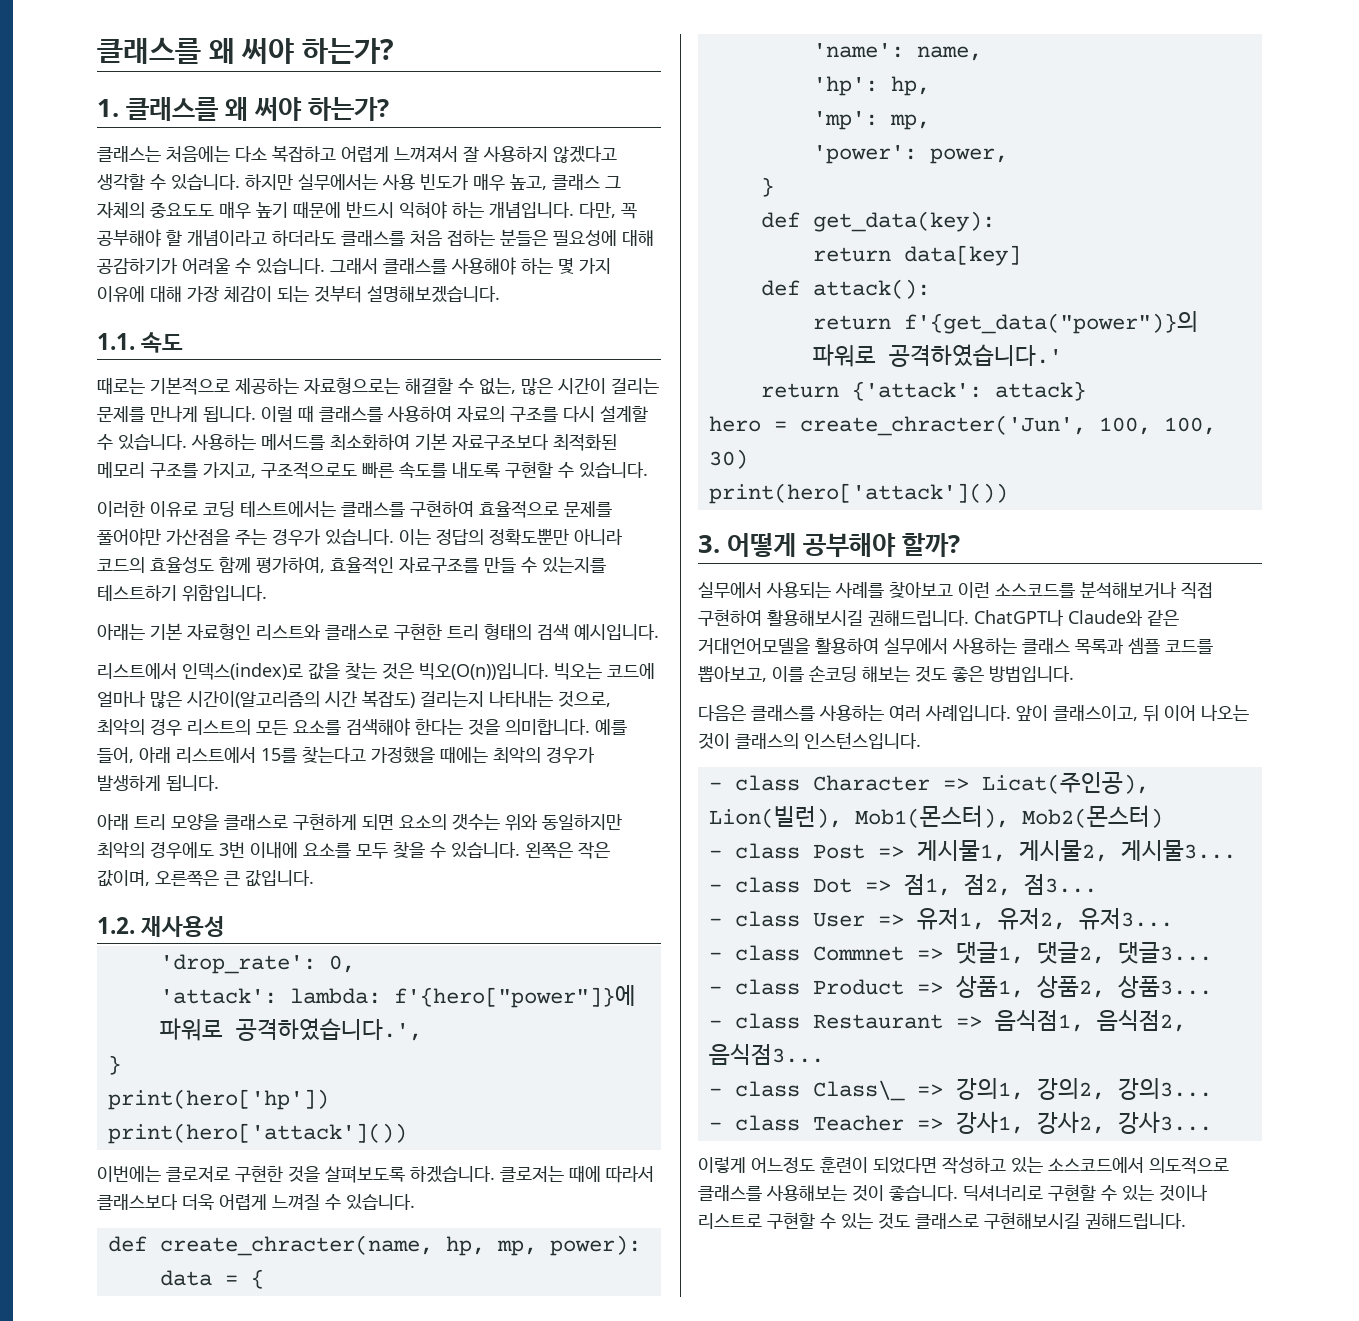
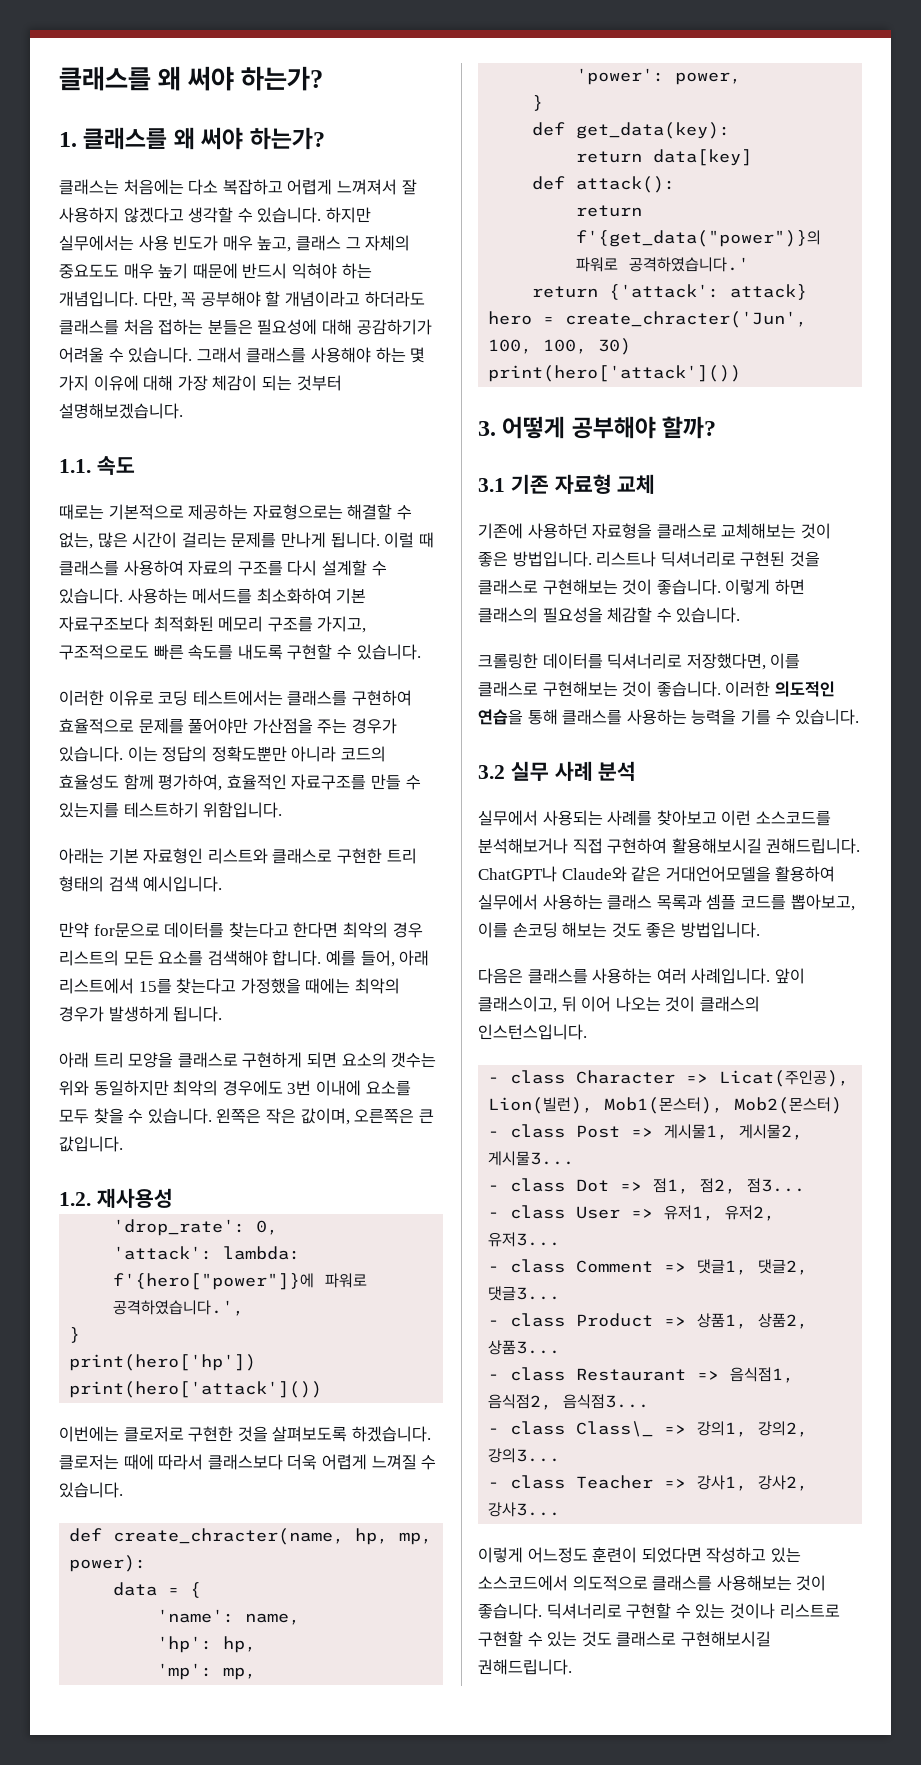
- 리스트에서 인덱스(index)로 값을 찾는 것은 빅오(O(n))입니다. 빅오는 코드에 얼마나 많은 시간이(알고리즘의 시간 복잡도) 걸리는지 나타내는 것으로, 최악의 경우 리스트의 모든 요소를 검색해야 한다는 것을 의미합니다.
+ 만약 for문으로 데이터를 찾는다고 한다면 최악의 경우 리스트의 모든 요소를 검색해야 합니다.
+ 3.1 기존 자료형 교체
+ 기존에 사용하던 자료형을 클래스로 교체해보는 것이 좋은 방법입니다. 리스트나 딕셔너리로 구현된 것을 클래스로 구현해보는 것이 좋습니다. 이렇게 하면 클래스의 필요성을 체감할 수 있습니다.
+ 크롤링한 데이터를 딕셔너리로 저장했다면, 이를 클래스로 구현해보는 것이 좋습니다. 이러한 의도적인 연습을 통해 클래스를 사용하는 능력을 기를 수 있습니다.
+ 3.2 실무 사례 분석
- - class Commnet => 댓글1, 댓글2, 댓글3...
+ - class Comment => 댓글1, 댓글2, 댓글3...

